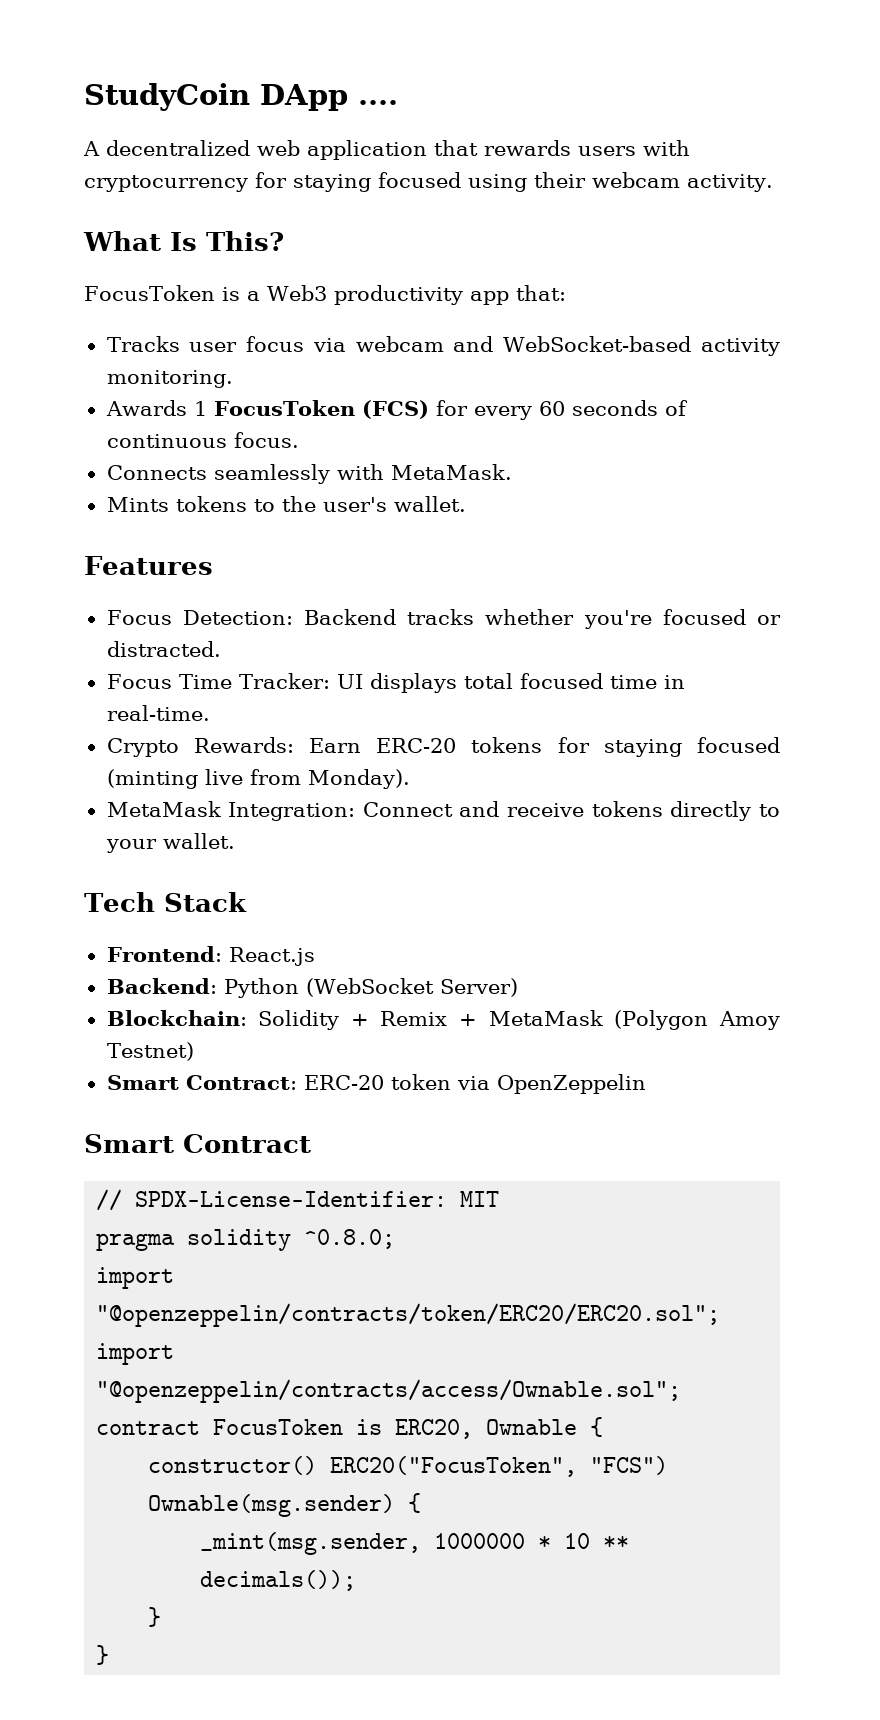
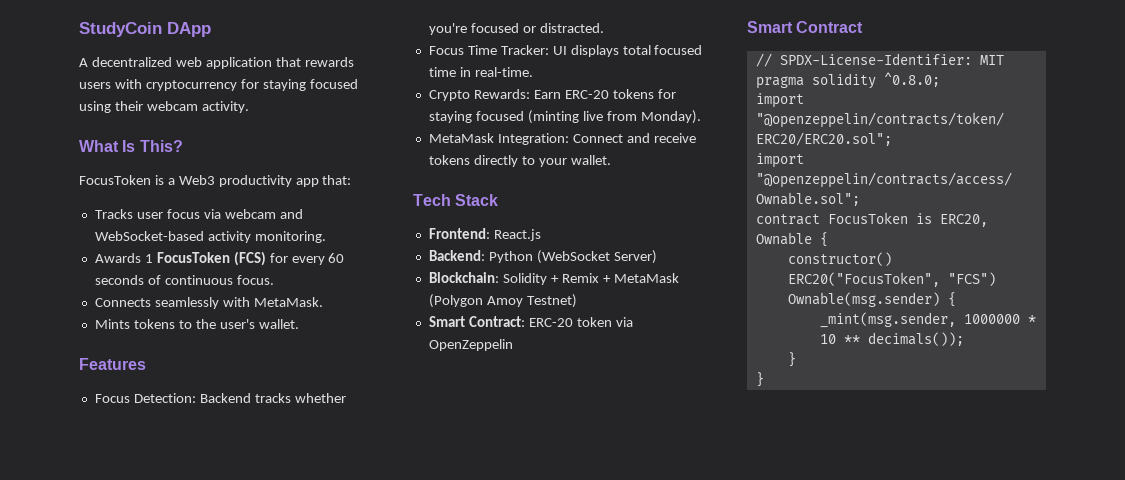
- StudyCoin DApp ....
+ StudyCoin DApp

